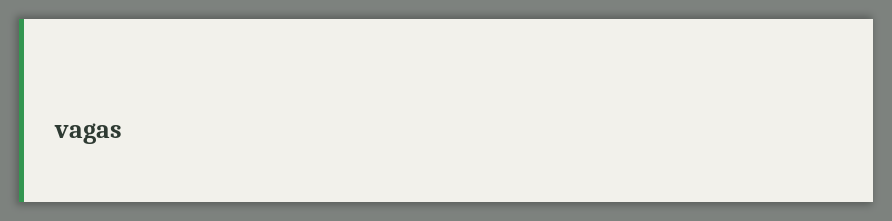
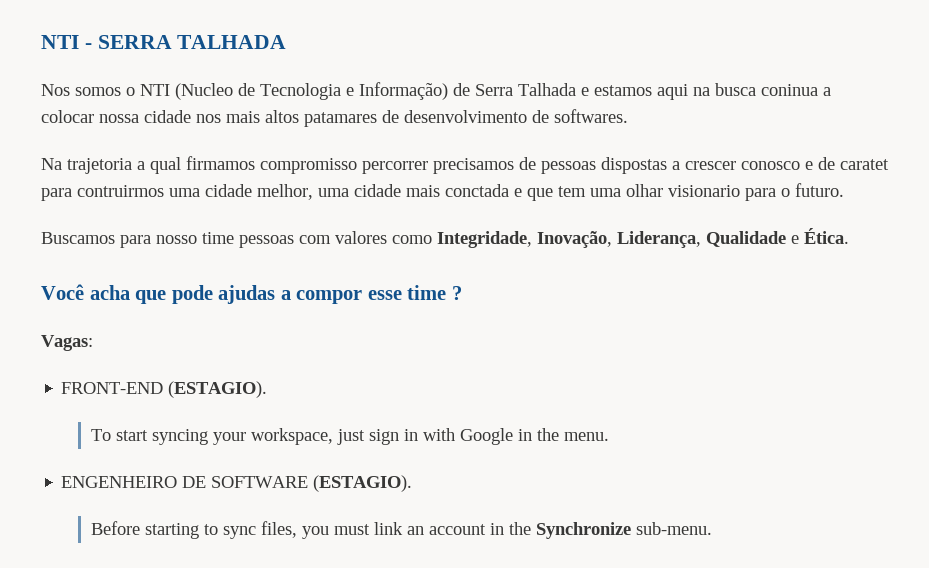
- vagas
+ NTI - SERRA TALHADA
+ Nos somos o NTI (Nucleo de Tecnologia e Informação) de Serra Talhada e estamos aqui na busca coninua a colocar nossa cidade nos mais altos patamares de desenvolvimento de softwares.
+ Na trajetoria a qual firmamos compromisso percorrer precisamos de pessoas dispostas a crescer conosco e de caratet para contruirmos uma cidade melhor, uma cidade mais conctada e que tem uma olhar visionario para o futuro.
+ Buscamos para nosso time pessoas com valores como Integridade, Inovação, Liderança, Qualidade e Ética.
+ Você acha que pode ajudas a compor esse time ?
+ Vagas:
+ FRONT-END (ESTAGIO).
+ To start syncing your workspace, just sign in with Google in the menu.
+ ENGENHEIRO DE SOFTWARE (ESTAGIO).
+ Before starting to sync files, you must link an account in the Synchronize sub-menu.

